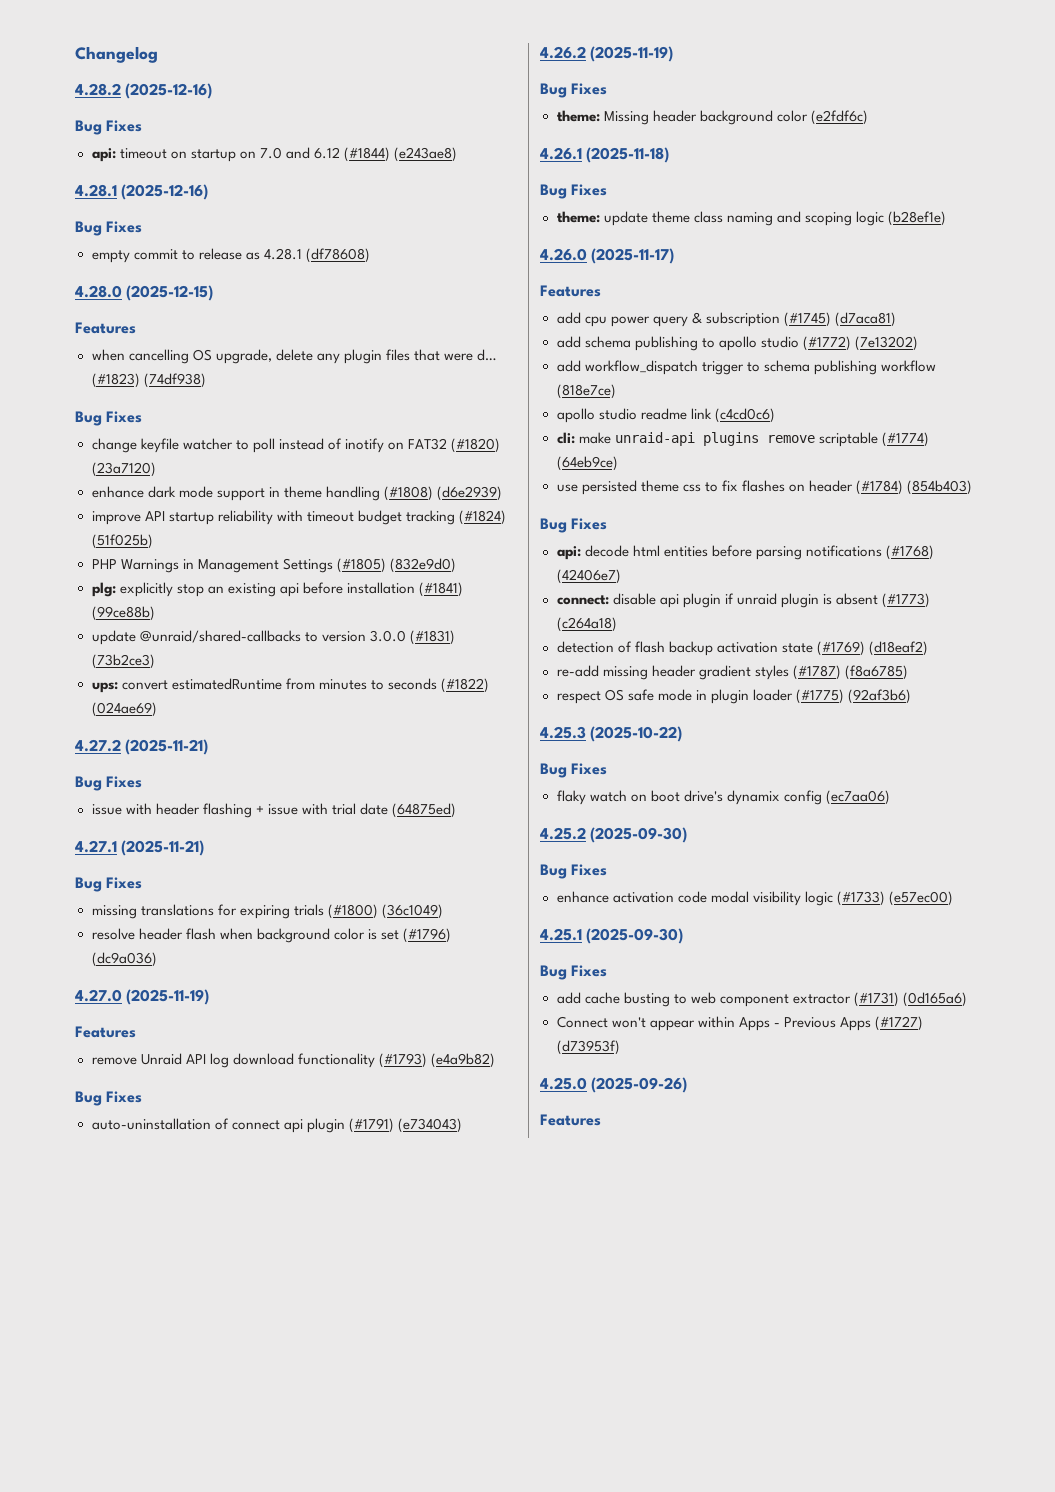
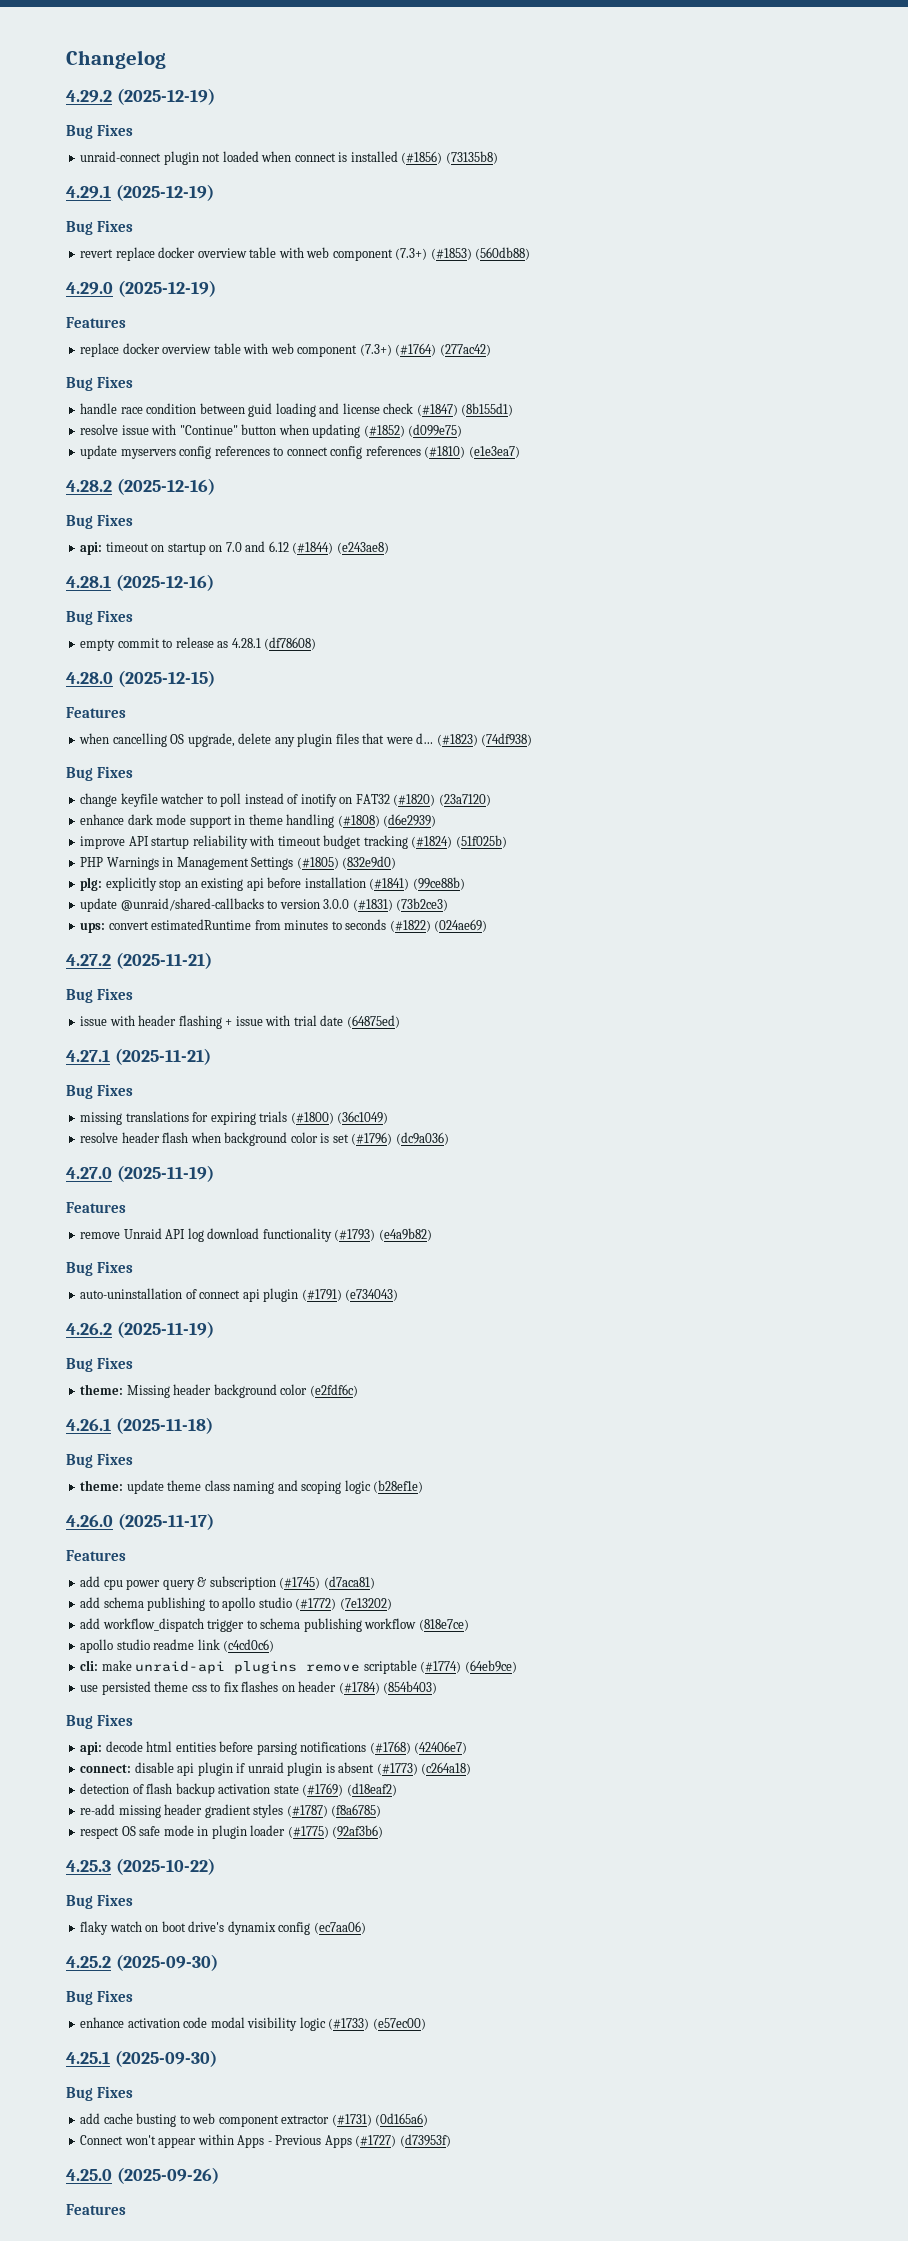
+ 4.29.2 (2025-12-19)
+ Bug Fixes
+ unraid-connect plugin not loaded when connect is installed (#1856) (73135b8)
+ 4.29.1 (2025-12-19)
+ Bug Fixes
+ revert replace docker overview table with web component (7.3+) (#1853) (560db88)
+ 4.29.0 (2025-12-19)
+ Features
+ replace docker overview table with web component (7.3+) (#1764) (277ac42)
+ Bug Fixes
+ handle race condition between guid loading and license check (#1847) (8b155d1)
+ resolve issue with "Continue" button when updating (#1852) (d099e75)
+ update myservers config references to connect config references (#1810) (e1e3ea7)

